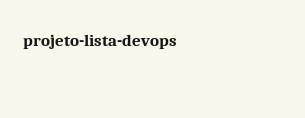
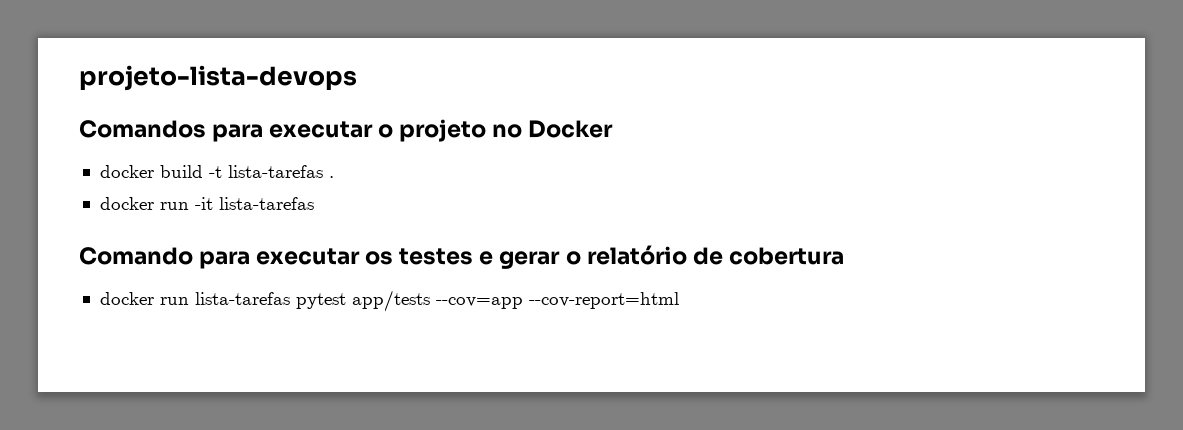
+ Comandos para executar o projeto no Docker
+ docker build -t lista-tarefas .
+ docker run -it lista-tarefas
+ Comando para executar os testes e gerar o relatório de cobertura
+ docker run lista-tarefas pytest app/tests --cov=app --cov-report=html

